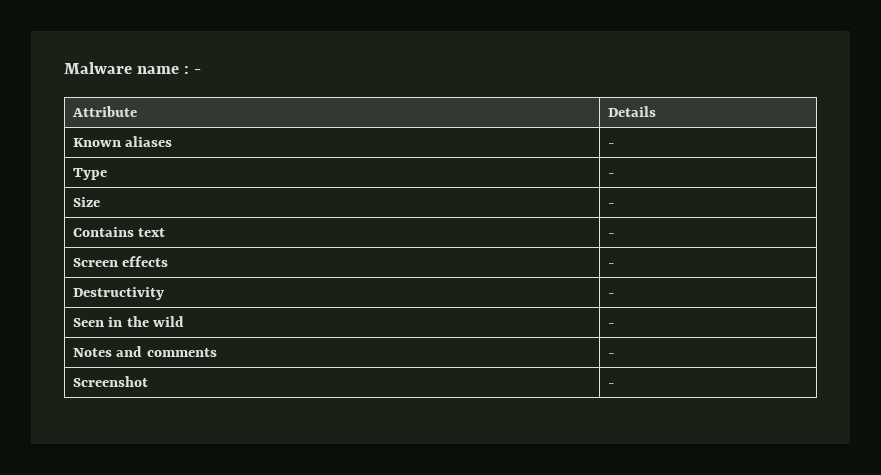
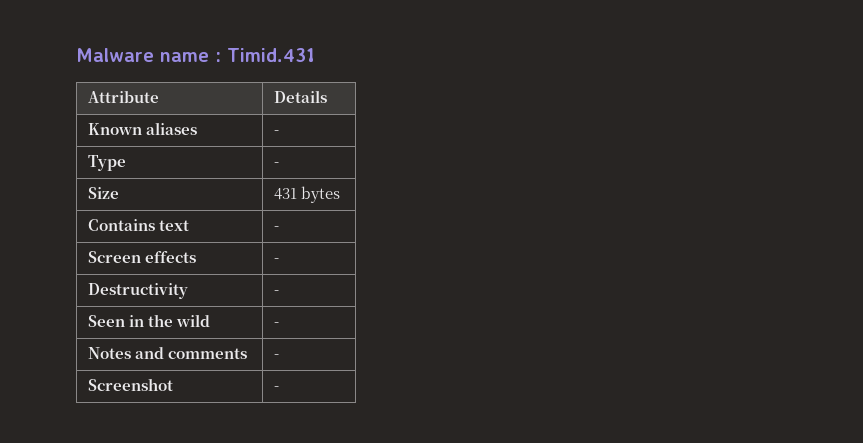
- Malware name : -
+ Malware name : Timid.431
- Size | -
+ Size | 431 bytes

